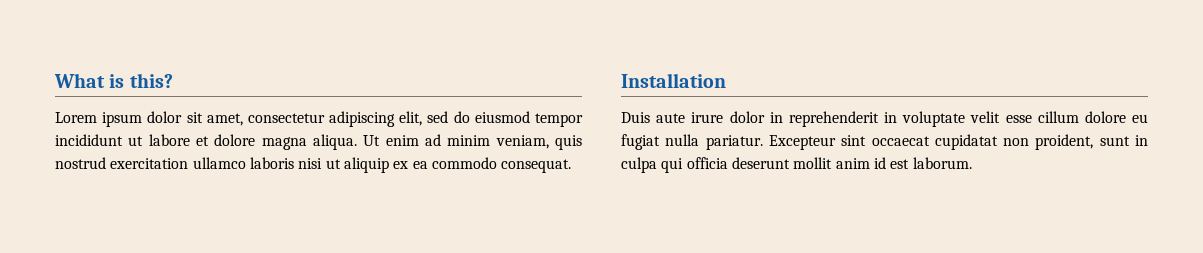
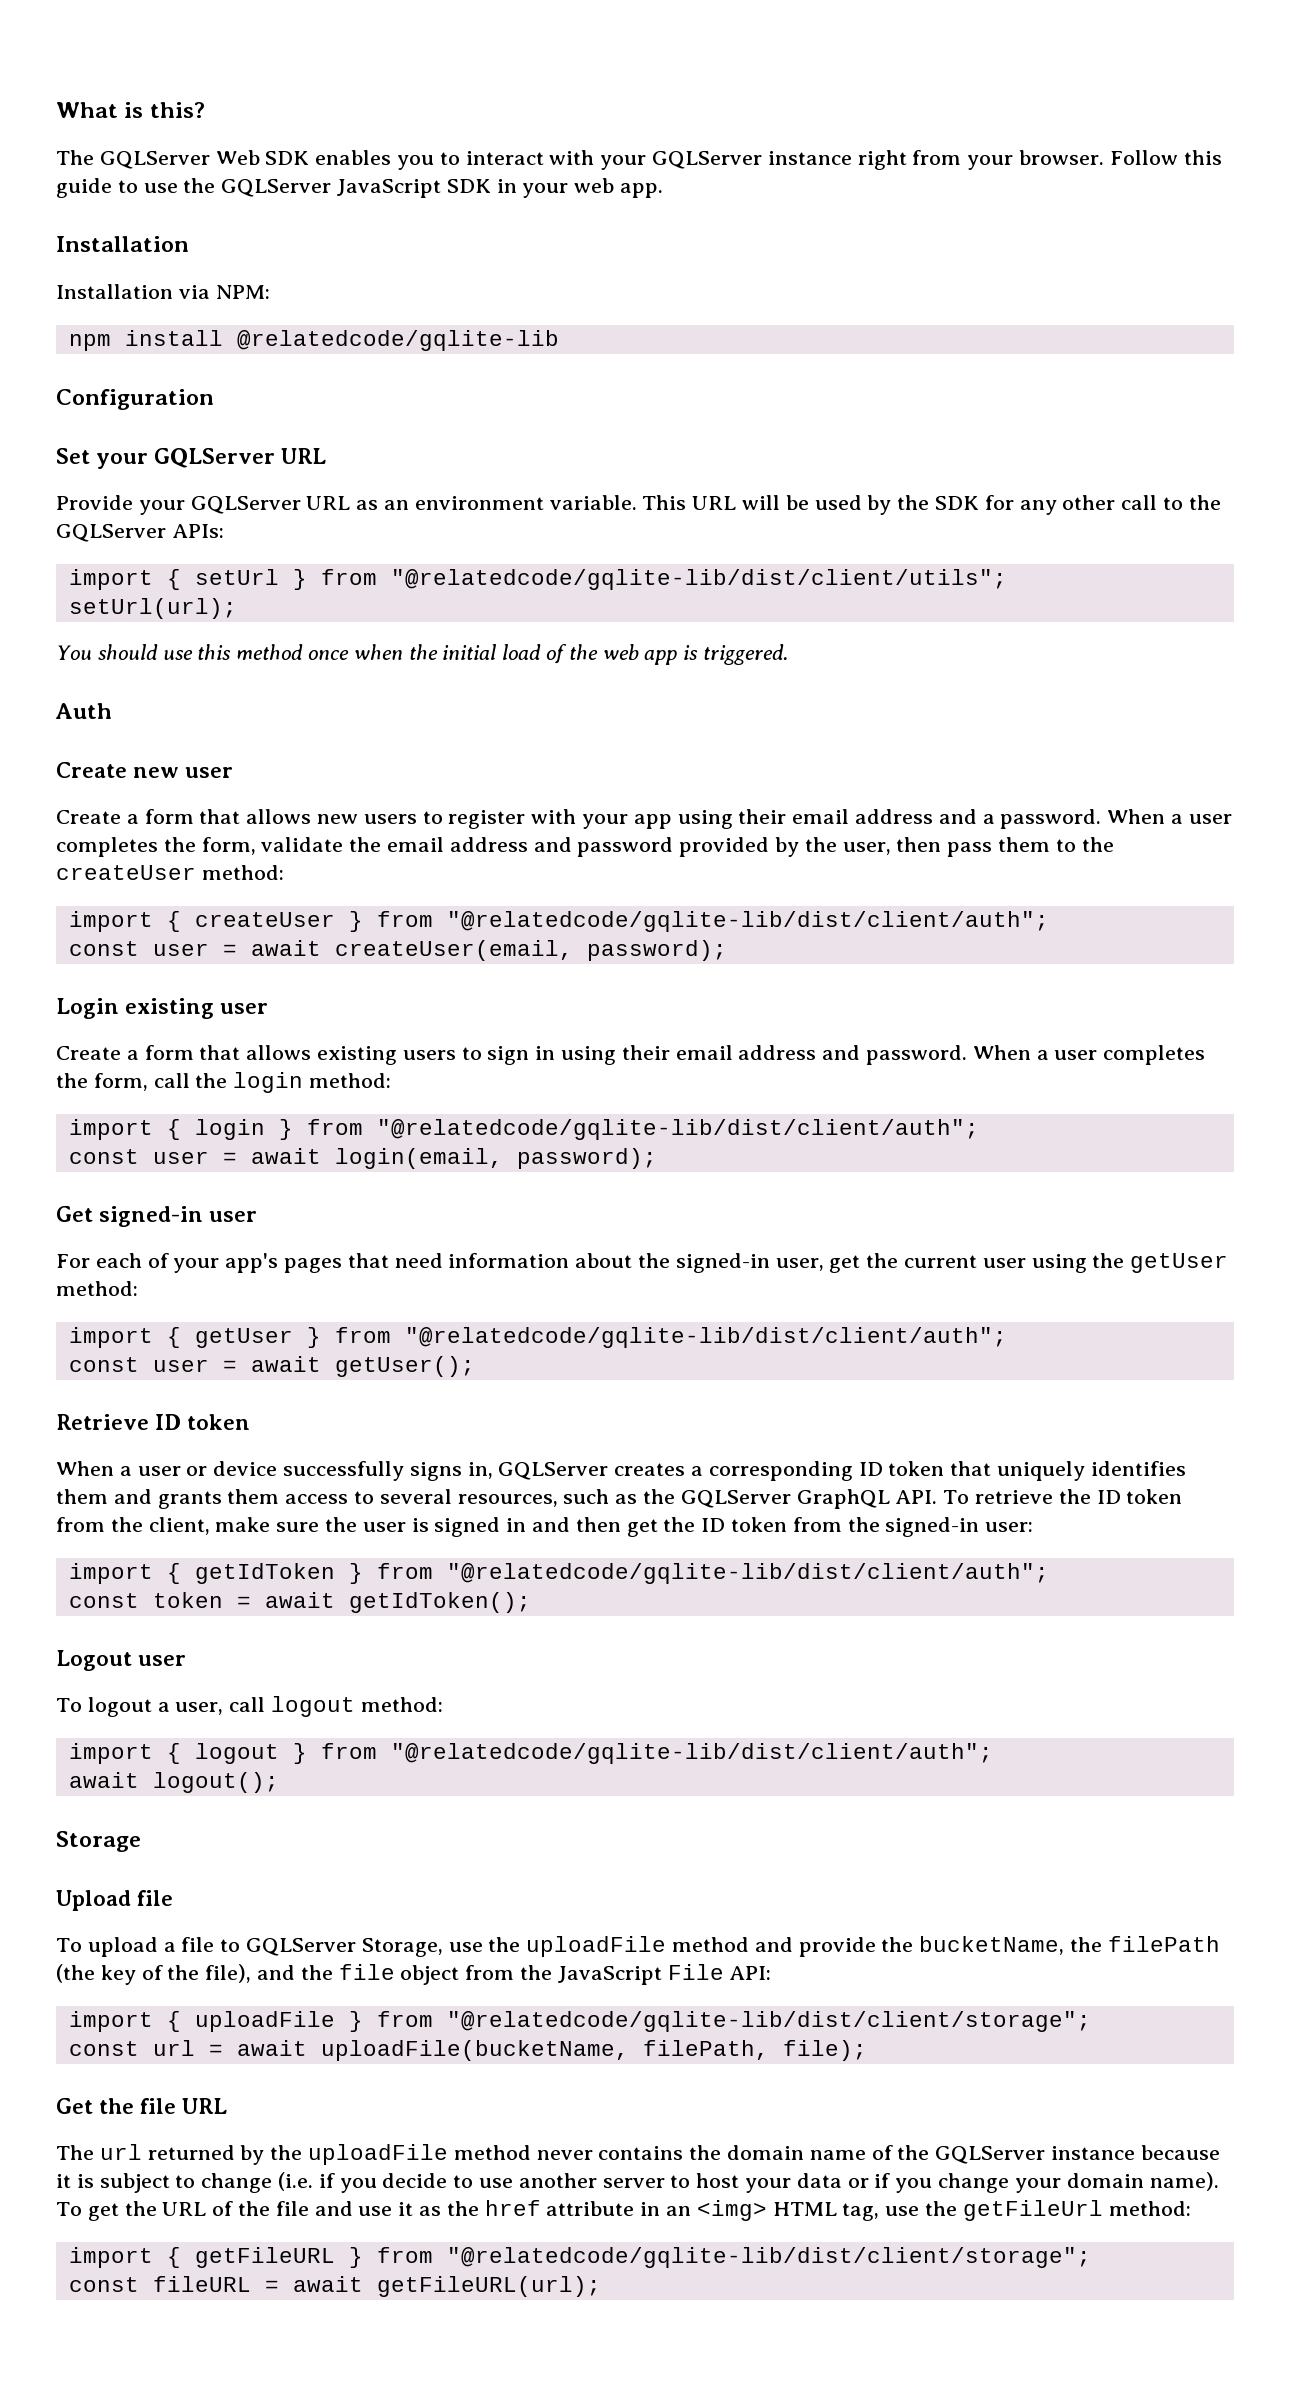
- Lorem ipsum dolor sit amet, consectetur adipiscing elit, sed do eiusmod tempor incididunt ut labore et dolore magna aliqua. Ut enim ad minim veniam, quis nostrud exercitation ullamco laboris nisi ut aliquip ex ea commodo consequat.
+ The GQLServer Web SDK enables you to interact with your GQLServer instance right from your browser. Follow this guide to use the GQLServer JavaScript SDK in your web app.
  Installation
- Duis aute irure dolor in reprehenderit in voluptate velit esse cillum dolore eu fugiat nulla pariatur. Excepteur sint occaecat cupidatat non proident, sunt in culpa qui officia deserunt mollit anim id est laborum.
+ Installation via NPM:
+ npm install @relatedcode/gqlite-lib
+ Configuration
+ Set your GQLServer URL
+ Provide your GQLServer URL as an environment variable. This URL will be used by the SDK for any other call to the GQLServer APIs:
+ import { setUrl } from "@relatedcode/gqlite-lib/dist/client/utils";
+ setUrl(url);
+ You should use this method once when the initial load of the web app is triggered.
+ Auth
+ Create new user
+ Create a form that allows new users to register with your app using their email address and a password. When a user completes the form, validate the email address and password provided by the user, then pass them to the createUser method:
+ import { createUser } from "@relatedcode/gqlite-lib/dist/client/auth";
+ const user = await createUser(email, password);
+ Login existing user
+ Create a form that allows existing users to sign in using their email address and password. When a user completes the form, call the login method:
+ import { login } from "@relatedcode/gqlite-lib/dist/client/auth";
+ const user = await login(email, password);
+ Get signed-in user
+ For each of your app's pages that need information about the signed-in user, get the current user using the getUser method:
+ import { getUser } from "@relatedcode/gqlite-lib/dist/client/auth";
+ const user = await getUser();
+ Retrieve ID token
+ When a user or device successfully signs in, GQLServer creates a corresponding ID token that uniquely identifies them and grants them access to several resources, such as the GQLServer GraphQL API. To retrieve the ID token from the client, make sure the user is signed in and then get the ID token from the signed-in user:
+ import { getIdToken } from "@relatedcode/gqlite-lib/dist/client/auth";
+ const token = await getIdToken();
+ Logout user
+ To logout a user, call logout method:
+ import { logout } from "@relatedcode/gqlite-lib/dist/client/auth";
+ await logout();
+ Storage
+ Upload file
+ To upload a file to GQLServer Storage, use the uploadFile method and provide the bucketName, the filePath (the key of the file), and the file object from the JavaScript File API:
+ import { uploadFile } from "@relatedcode/gqlite-lib/dist/client/storage";
+ const url = await uploadFile(bucketName, filePath, file);
+ Get the file URL
+ The url returned by the uploadFile method never contains the domain name of the GQLServer instance because it is subject to change (i.e. if you decide to use another server to host your data or if you change your domain name). To get the URL of the file and use it as the href attribute in an <img> HTML tag, use the getFileUrl method:
+ import { getFileURL } from "@relatedcode/gqlite-lib/dist/client/storage";
+ const fileURL = await getFileURL(url);

